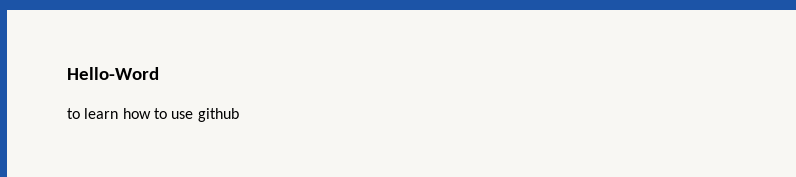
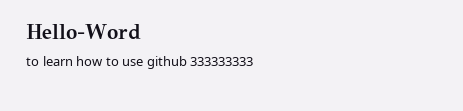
- to learn how to use github
+ to learn how to use github 333333333

